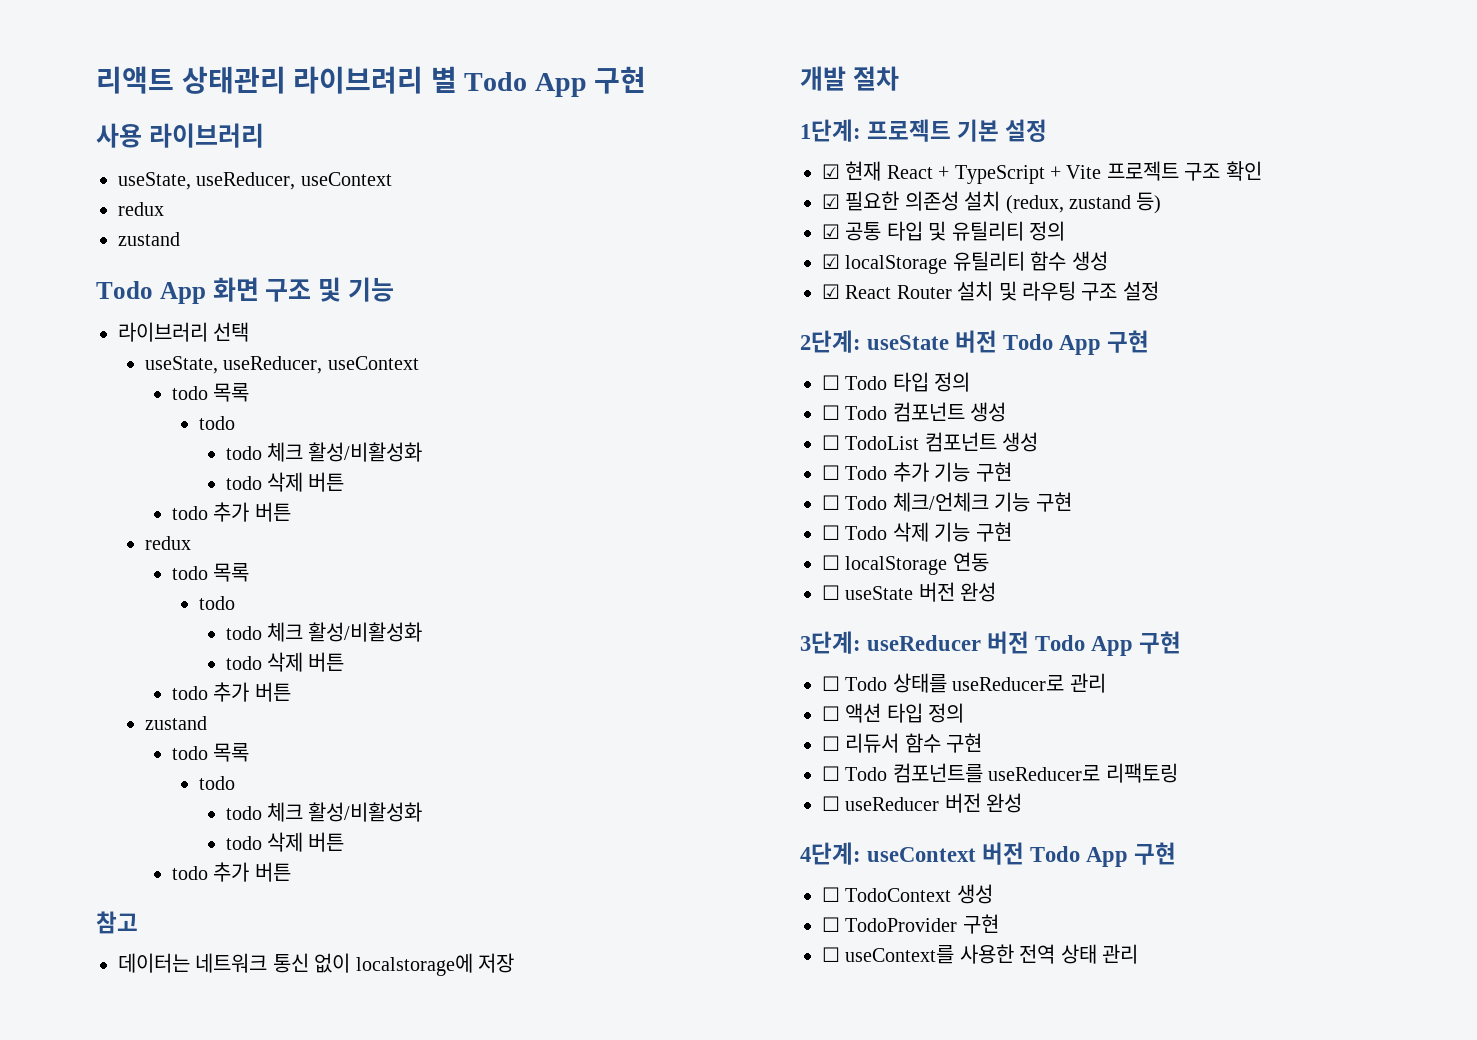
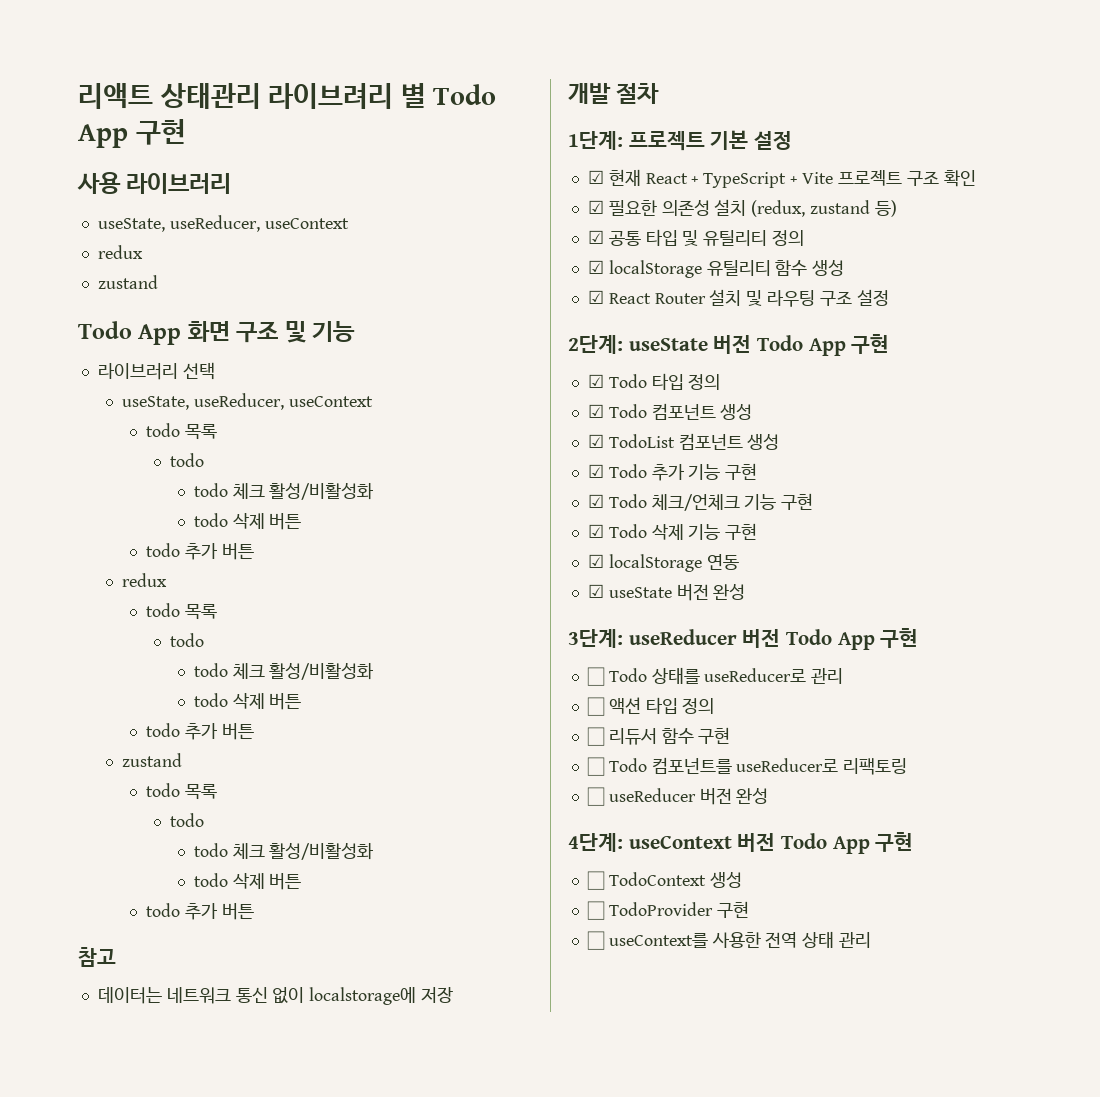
- ☐ Todo 타입 정의
+ ☑ Todo 타입 정의
- ☐ Todo 컴포넌트 생성
+ ☑ Todo 컴포넌트 생성
- ☐ TodoList 컴포넌트 생성
+ ☑ TodoList 컴포넌트 생성
- ☐ Todo 추가 기능 구현
+ ☑ Todo 추가 기능 구현
- ☐ Todo 체크/언체크 기능 구현
+ ☑ Todo 체크/언체크 기능 구현
- ☐ Todo 삭제 기능 구현
+ ☑ Todo 삭제 기능 구현
- ☐ localStorage 연동
+ ☑ localStorage 연동
- ☐ useState 버전 완성
+ ☑ useState 버전 완성

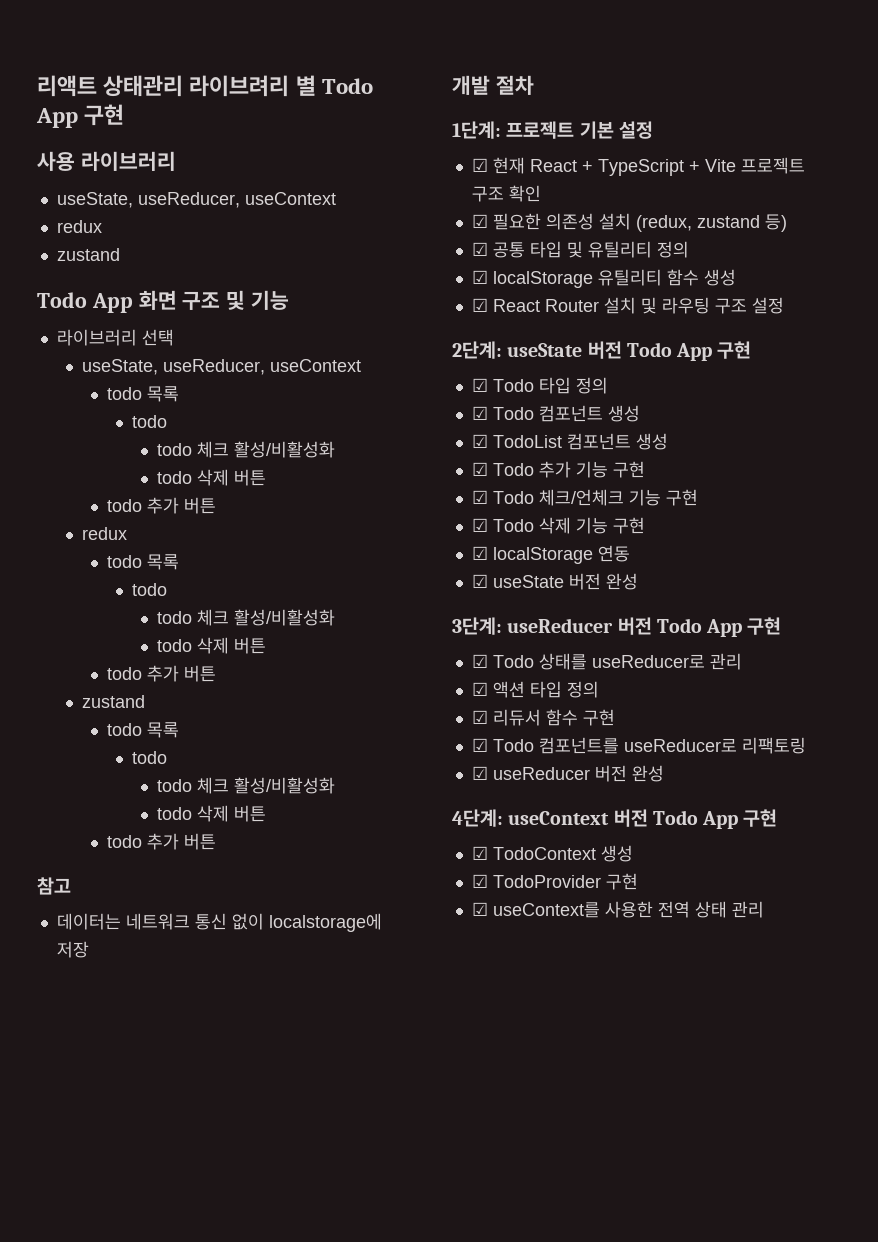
- ☐ Todo 상태를 useReducer로 관리
+ ☑ Todo 상태를 useReducer로 관리
- ☐ 액션 타입 정의
+ ☑ 액션 타입 정의
- ☐ 리듀서 함수 구현
+ ☑ 리듀서 함수 구현
- ☐ Todo 컴포넌트를 useReducer로 리팩토링
+ ☑ Todo 컴포넌트를 useReducer로 리팩토링
- ☐ useReducer 버전 완성
+ ☑ useReducer 버전 완성
- ☐ TodoContext 생성
+ ☑ TodoContext 생성
- ☐ TodoProvider 구현
+ ☑ TodoProvider 구현
- ☐ useContext를 사용한 전역 상태 관리
+ ☑ useContext를 사용한 전역 상태 관리

